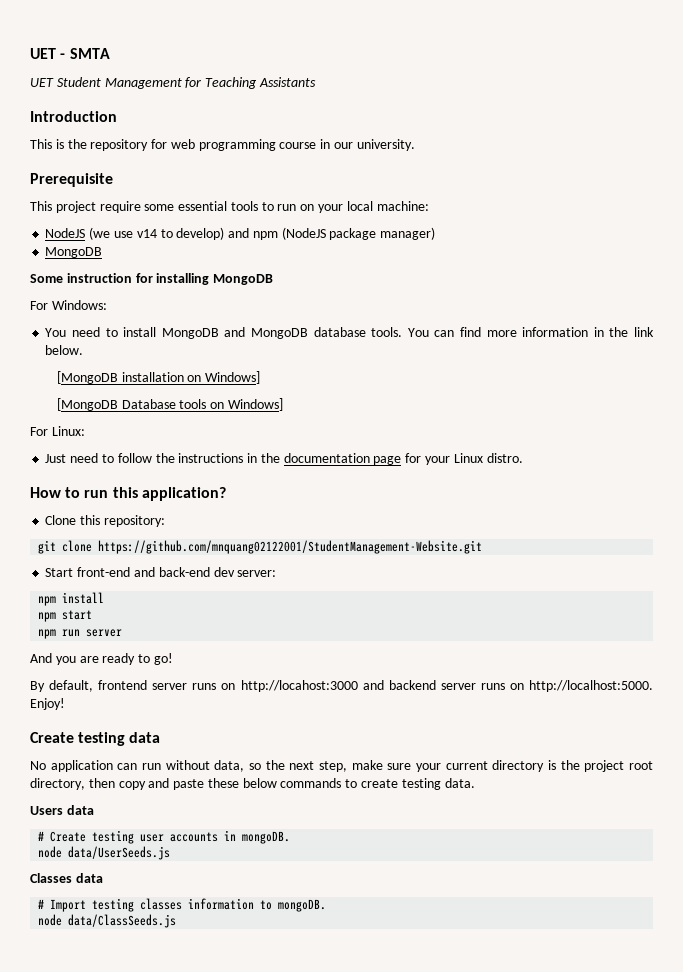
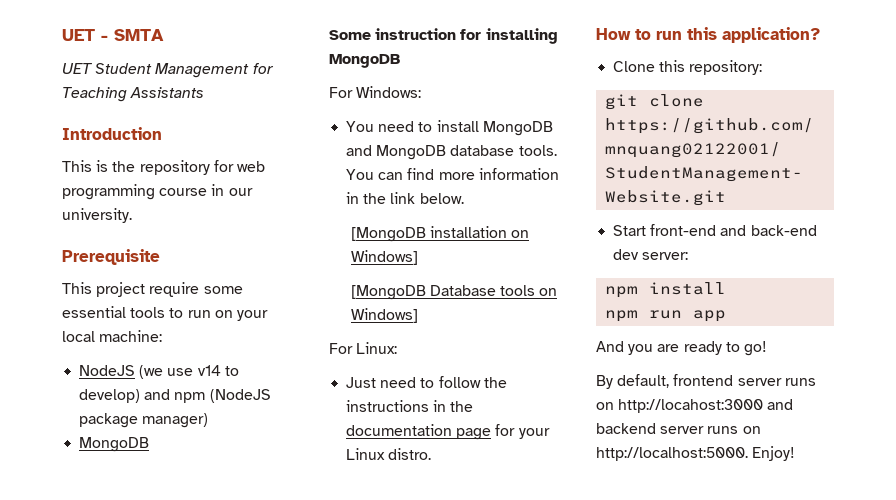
- npm start
- npm run server
+ npm run app
- Create testing data
- No application can run without data, so the next step, make sure your current directory is the project root directory, then copy and paste these below commands to create testing data.
- Users data
- # Create testing user accounts in mongoDB.
- node data/UserSeeds.js
- Classes data
- # Import testing classes information to mongoDB.
- node data/ClassSeeds.js

